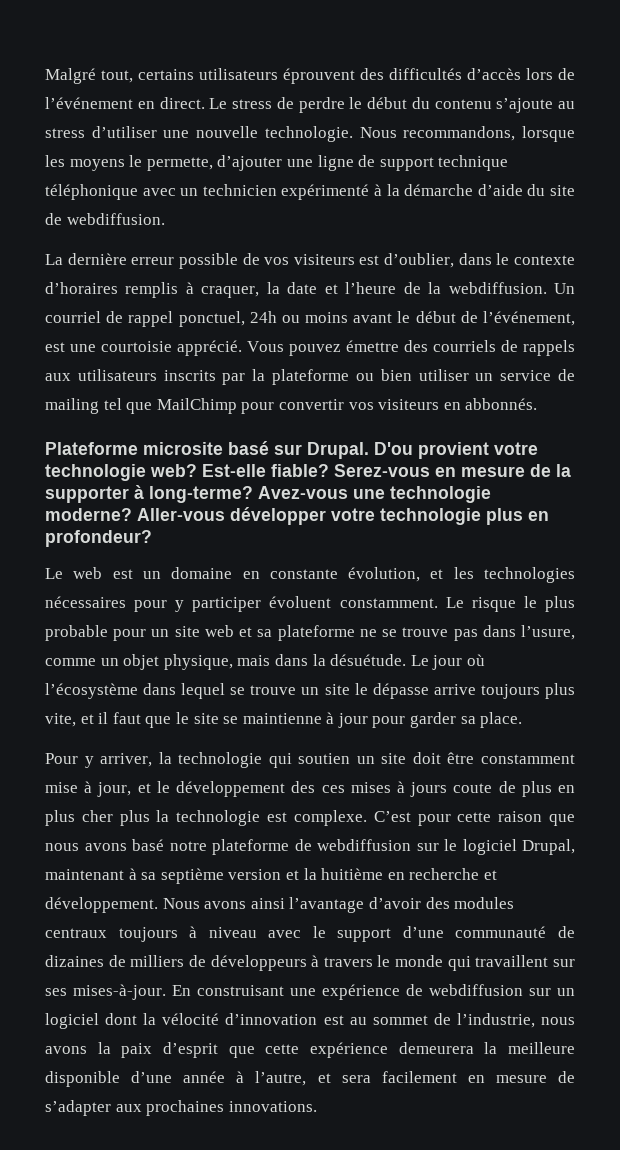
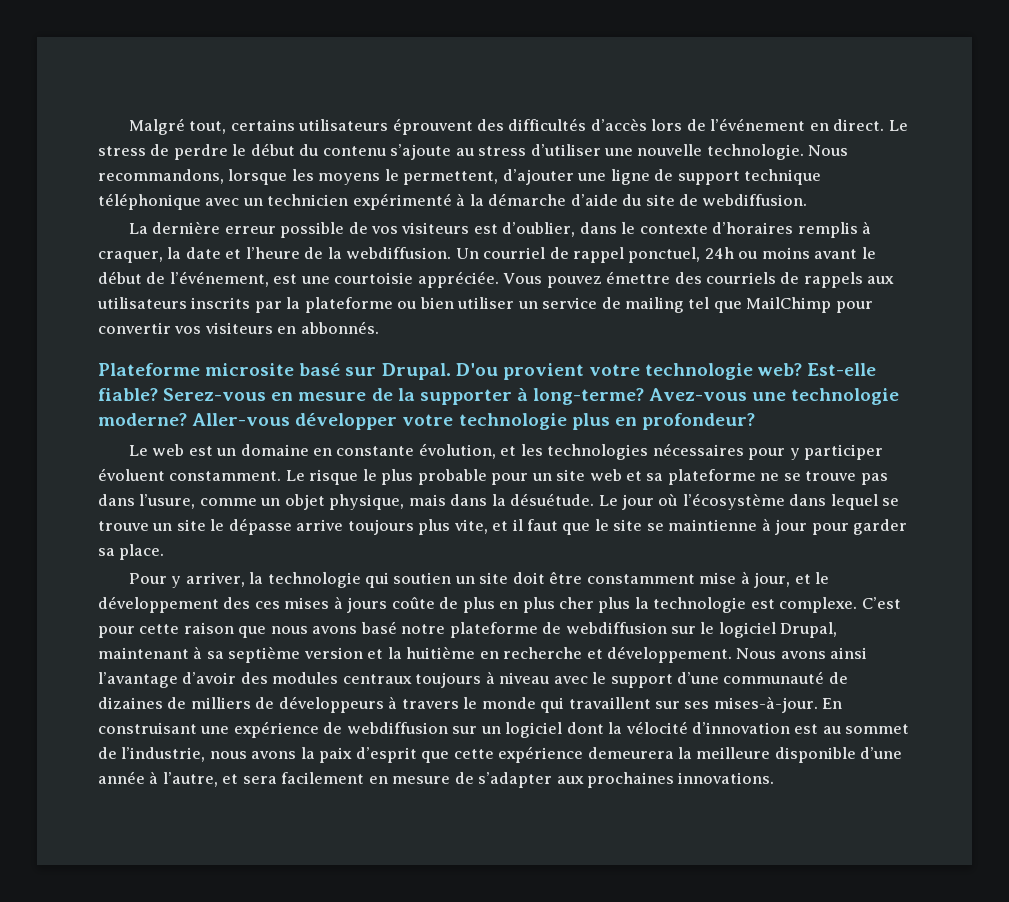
- Nous recommandons, lorsque les moyens le permette, d’ajouter une ligne de support technique téléphonique avec un technicien expérimenté à la démarche d’aide du site de webdiffusion.
+ Nous recommandons, lorsque les moyens le permettent, d’ajouter une ligne de support technique téléphonique avec un technicien expérimenté à la démarche d’aide du site de webdiffusion.
- Un courriel de rappel ponctuel, 24h ou moins avant le début de l’événement, est une courtoisie apprécié.
+ Un courriel de rappel ponctuel, 24h ou moins avant le début de l’événement, est une courtoisie appréciée.
- Pour y arriver, la technologie qui soutien un site doit être constamment mise à jour, et le développement des ces mises à jours coute de plus en plus cher plus la technologie est complexe.
+ Pour y arriver, la technologie qui soutien un site doit être constamment mise à jour, et le développement des ces mises à jours coûte de plus en plus cher plus la technologie est complexe.

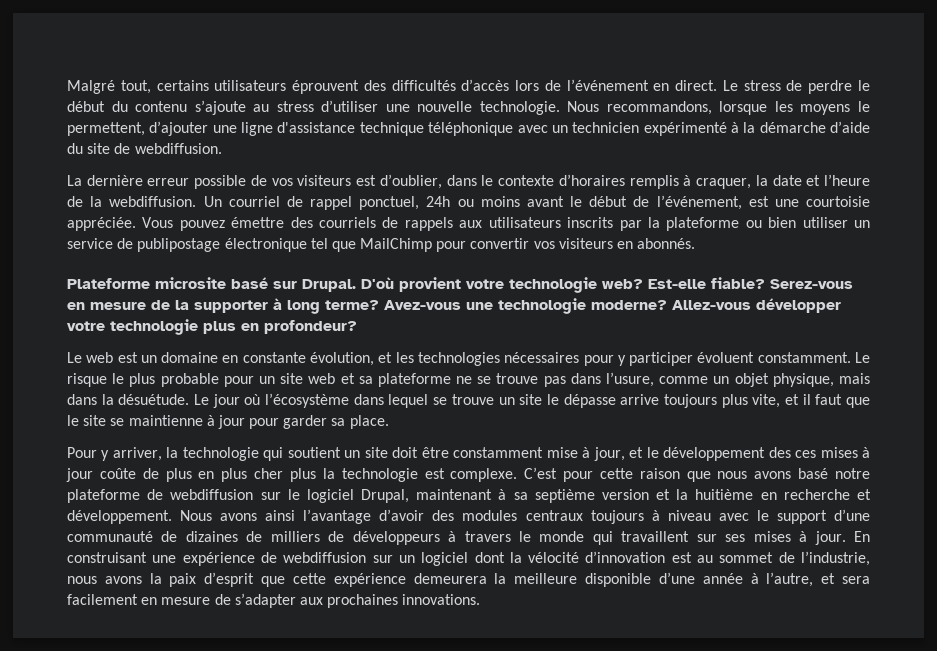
- Nous recommandons, lorsque les moyens le permettent, d’ajouter une ligne de support technique téléphonique avec un technicien expérimenté à la démarche d’aide du site de webdiffusion.
+ Nous recommandons, lorsque les moyens le permettent, d’ajouter une ligne d'assistance technique téléphonique avec un technicien expérimenté à la démarche d’aide du site de webdiffusion.
- Vous pouvez émettre des courriels de rappels aux utilisateurs inscrits par la plateforme ou bien utiliser un service de mailing tel que MailChimp pour convertir vos visiteurs en abbonnés.
+ Vous pouvez émettre des courriels de rappels aux utilisateurs inscrits par la plateforme ou bien utiliser un service de publipostage électronique tel que MailChimp pour convertir vos visiteurs en abonnés.
- D'ou provient votre technologie web?
+ D'où provient votre technologie web?
- Serez-vous en mesure de la supporter à long-terme?
+ Serez-vous en mesure de la supporter à long terme?
- Aller-vous développer votre technologie plus en profondeur?
+ Allez-vous développer votre technologie plus en profondeur?
- Pour y arriver, la technologie qui soutien un site doit être constamment mise à jour, et le développement des ces mises à jours coûte de plus en plus cher plus la technologie est complexe.
+ Pour y arriver, la technologie qui soutient un site doit être constamment mise à jour, et le développement des ces mises à jour coûte de plus en plus cher plus la technologie est complexe.
- Nous avons ainsi l’avantage d’avoir des modules centraux toujours à niveau avec le support d’une communauté de dizaines de milliers de développeurs à travers le monde qui travaillent sur ses mises-à-jour.
+ Nous avons ainsi l’avantage d’avoir des modules centraux toujours à niveau avec le support d’une communauté de dizaines de milliers de développeurs à travers le monde qui travaillent sur ses mises à jour.

